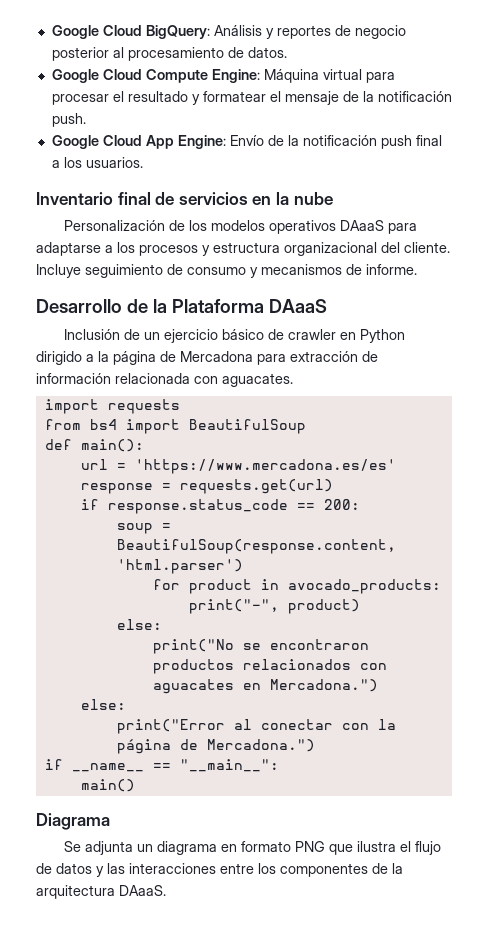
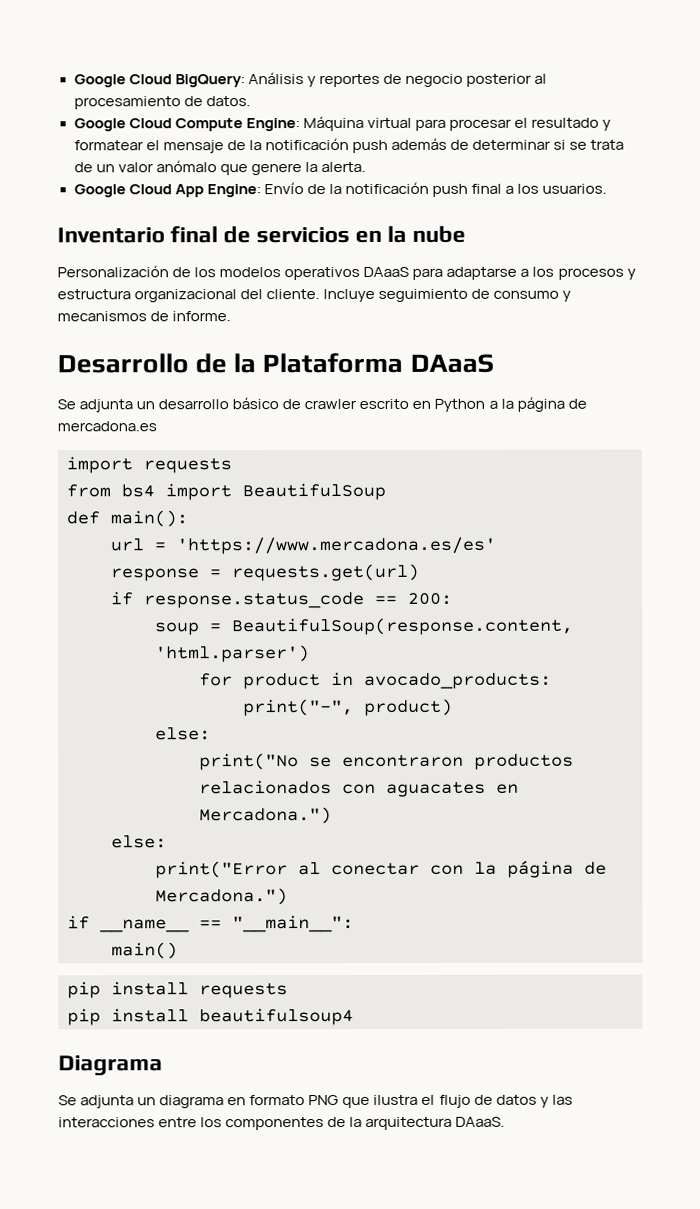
- Google Cloud Compute Engine: Máquina virtual para procesar el resultado y formatear el mensaje de la notificación push.
+ Google Cloud Compute Engine: Máquina virtual para procesar el resultado y formatear el mensaje de la notificación push además de determinar si se trata de un valor anómalo que genere la alerta.
- Inclusión de un ejercicio básico de crawler en Python dirigido a la página de Mercadona para extracción de información relacionada con aguacates.
+ Se adjunta un desarrollo básico de crawler escrito en Python a la página de mercadona.es
+ pip install requests
+ pip install beautifulsoup4

